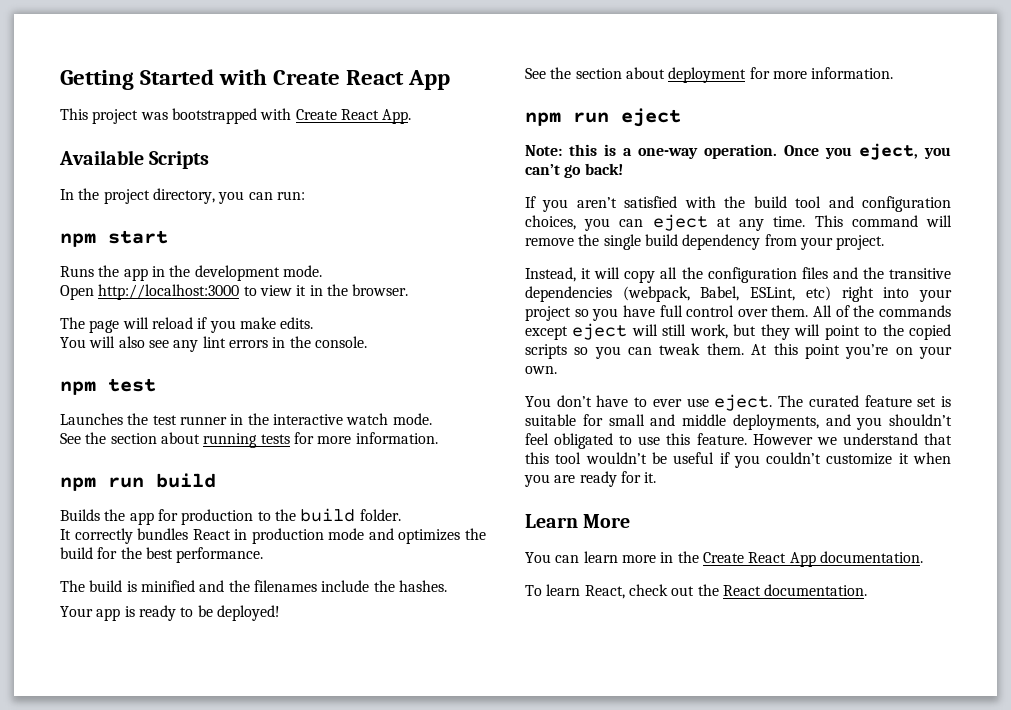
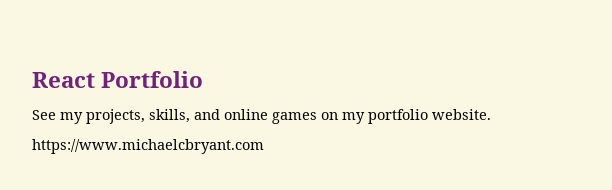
- Getting Started with Create React App
- This project was bootstrapped with Create React App.
- Available Scripts
- In the project directory, you can run:
- npm start
- Runs the app in the development mode.
- Open http://localhost:3000 to view it in the browser.
- The page will reload if you make edits.
- You will also see any lint errors in the console.
- npm test
- Launches the test runner in the interactive watch mode.
- See the section about running tests for more information.
- npm run build
- Builds the app for production to the build folder.
- It correctly bundles React in production mode and optimizes the build for the best performance.
- The build is minified and the filenames include the hashes.
- Your app is ready to be deployed!
- See the section about deployment for more information.
- npm run eject
- Note: this is a one-way operation. Once you eject, you can’t go back!
- If you aren’t satisfied with the build tool and configuration choices, you can eject at any time. This command will remove the single build dependency from your project.
- Instead, it will copy all the configuration files and the transitive dependencies (webpack, Babel, ESLint, etc) right into your project so you have full control over them. All of the commands except eject will still work, but they will point to the copied scripts so you can tweak them. At this point you’re on your own.
- You don’t have to ever use eject. The curated feature set is suitable for small and middle deployments, and you shouldn’t feel obligated to use this feature. However we understand that this tool wouldn’t be useful if you couldn’t customize it when you are ready for it.
- Learn More
- You can learn more in the Create React App documentation.
- To learn React, check out the React documentation.
+ React Portfolio
+ See my projects, skills, and online games on my portfolio website.
+ https://www.michaelcbryant.com

